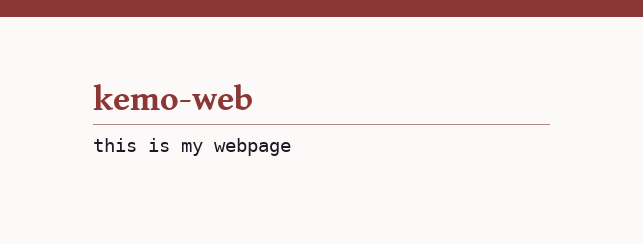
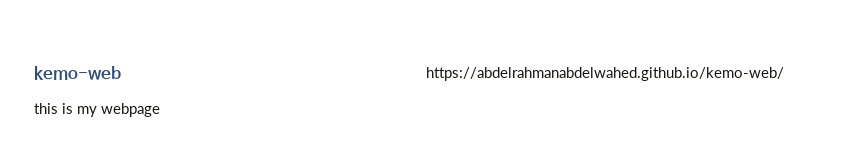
- this is my webpage
+ this is my webpage https://abdelrahmanabdelwahed.github.io/kemo-web/

